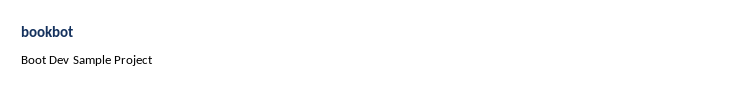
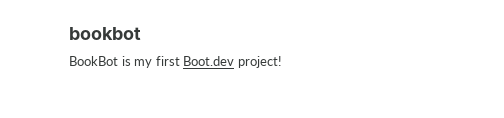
- Boot Dev Sample Project
+ BookBot is my first Boot.dev project!

